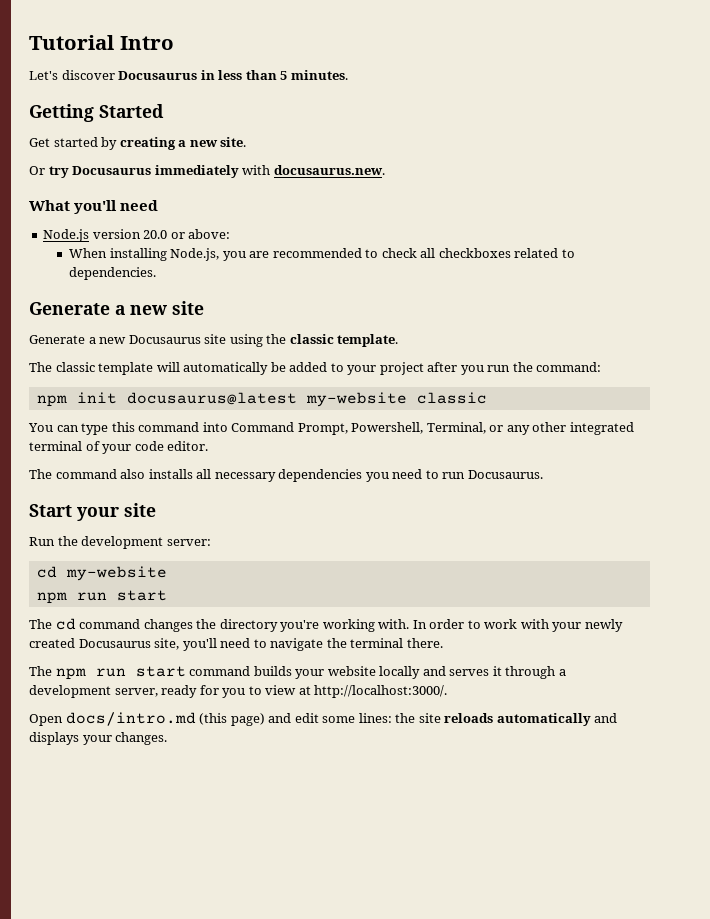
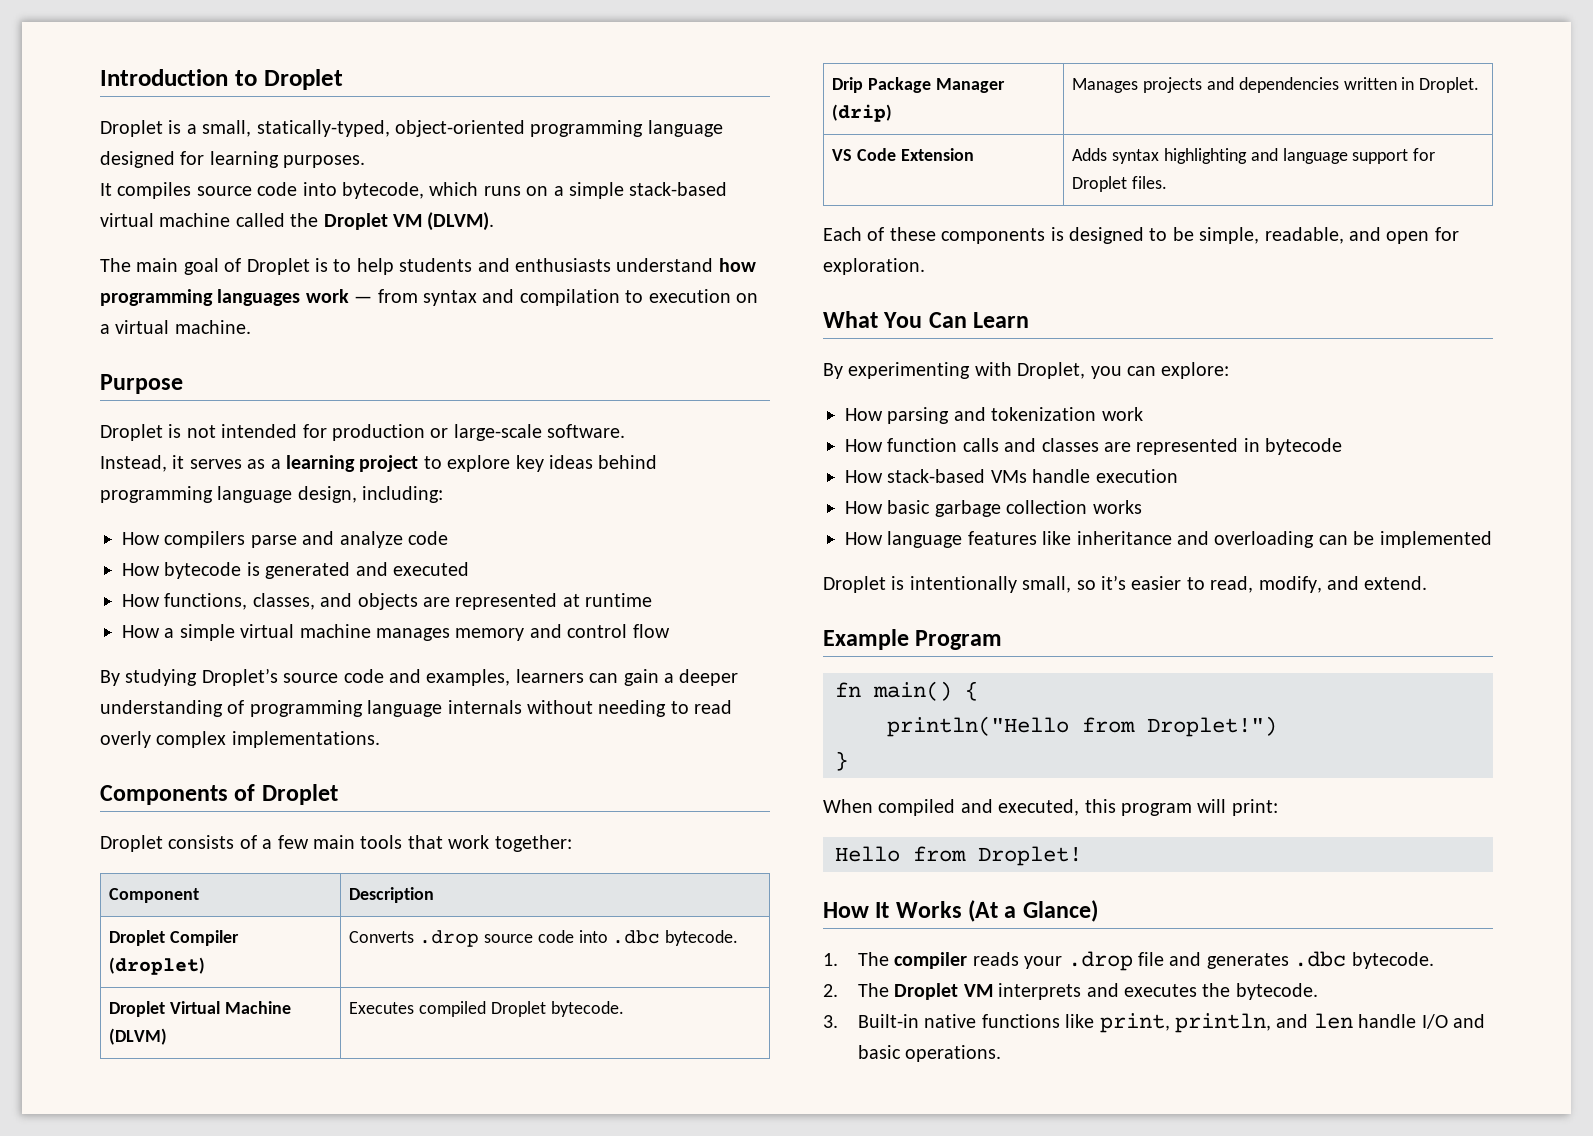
- Tutorial Intro
- Let's discover Docusaurus in less than 5 minutes.
- Getting Started
- Get started by creating a new site.
- Or try Docusaurus immediately with docusaurus.new.
- What you'll need
- Node.js version 20.0 or above:
- When installing Node.js, you are recommended to check all checkboxes related to dependencies.
- Generate a new site
- Generate a new Docusaurus site using the classic template.
- The classic template will automatically be added to your project after you run the command:
- npm init docusaurus@latest my-website classic
- You can type this command into Command Prompt, Powershell, Terminal, or any other integrated terminal of your code editor.
- The command also installs all necessary dependencies you need to run Docusaurus.
- Start your site
- Run the development server:
- cd my-website
- npm run start
- The cd command changes the directory you're working with. In order to work with your newly created Docusaurus site, you'll need to navigate the terminal there.
- The npm run start command builds your website locally and serves it through a development server, ready for you to view at http://localhost:3000/.
- Open docs/intro.md (this page) and edit some lines: the site reloads automatically and displays your changes.
+ Introduction to Droplet
+ Droplet is a small, statically-typed, object-oriented programming language designed for learning purposes.
+ It compiles source code into bytecode, which runs on a simple stack-based virtual machine called the Droplet VM (DLVM).
+ The main goal of Droplet is to help students and enthusiasts understand how programming languages work — from syntax and compilation to execution on a virtual machine.
+ Purpose
+ Droplet is not intended for production or large-scale software.
+ Instead, it serves as a learning project to explore key ideas behind programming language design, including:
+ How compilers parse and analyze code
+ How bytecode is generated and executed
+ How functions, classes, and objects are represented at runtime
+ How a simple virtual machine manages memory and control flow
+ By studying Droplet’s source code and examples, learners can gain a deeper understanding of programming language internals without needing to read overly complex implementations.
+ Components of Droplet
+ Droplet consists of a few main tools that work together:
+ Component | Description
+ Droplet Compiler (droplet) | Converts .drop source code into .dbc bytecode.
+ Droplet Virtual Machine (DLVM) | Executes compiled Droplet bytecode.
+ Drip Package Manager (drip) | Manages projects and dependencies written in Droplet.
+ VS Code Extension | Adds syntax highlighting and language support for Droplet files.
+ Each of these components is designed to be simple, readable, and open for exploration.
+ What You Can Learn
+ By experimenting with Droplet, you can explore:
+ How parsing and tokenization work
+ How function calls and classes are represented in bytecode
+ How stack-based VMs handle execution
+ How basic garbage collection works
+ How language features like inheritance and overloading can be implemented
+ Droplet is intentionally small, so it’s easier to read, modify, and extend.
+ Example Program
+ fn main() {
+ println("Hello from Droplet!")
+ }
+ When compiled and executed, this program will print:
+ Hello from Droplet!
+ How It Works (At a Glance)
+ 1. The compiler reads your .drop file and generates .dbc bytecode.
+ 2. The Droplet VM interprets and executes the bytecode.
+ 3. Built-in native functions like print, println, and len handle I/O and basic operations.

